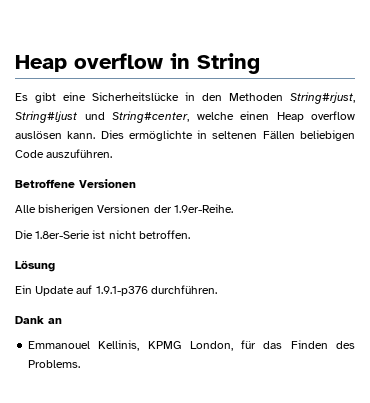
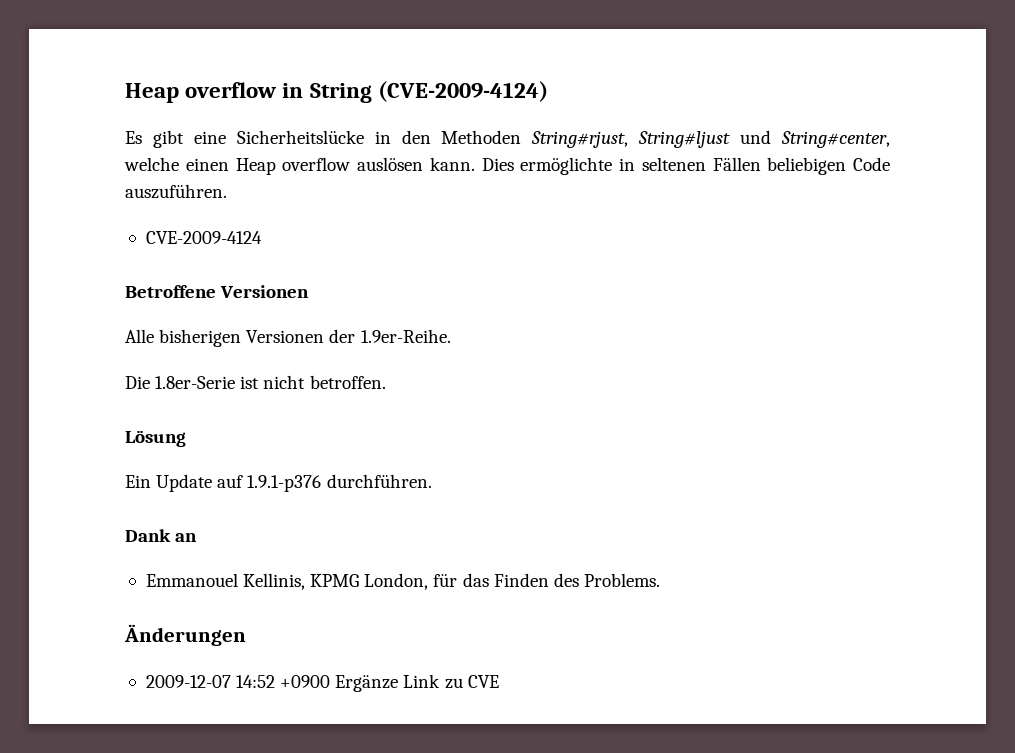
- Heap overflow in String
+ Heap overflow in String (CVE-2009-4124)
+ CVE-2009-4124
+ Änderungen
+ 2009-12-07 14:52 +0900 Ergänze Link zu CVE

